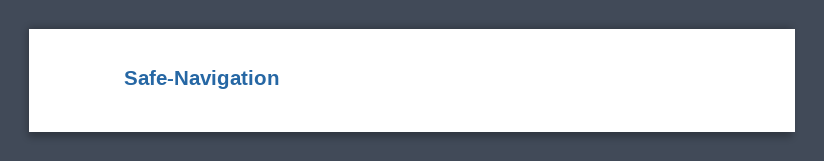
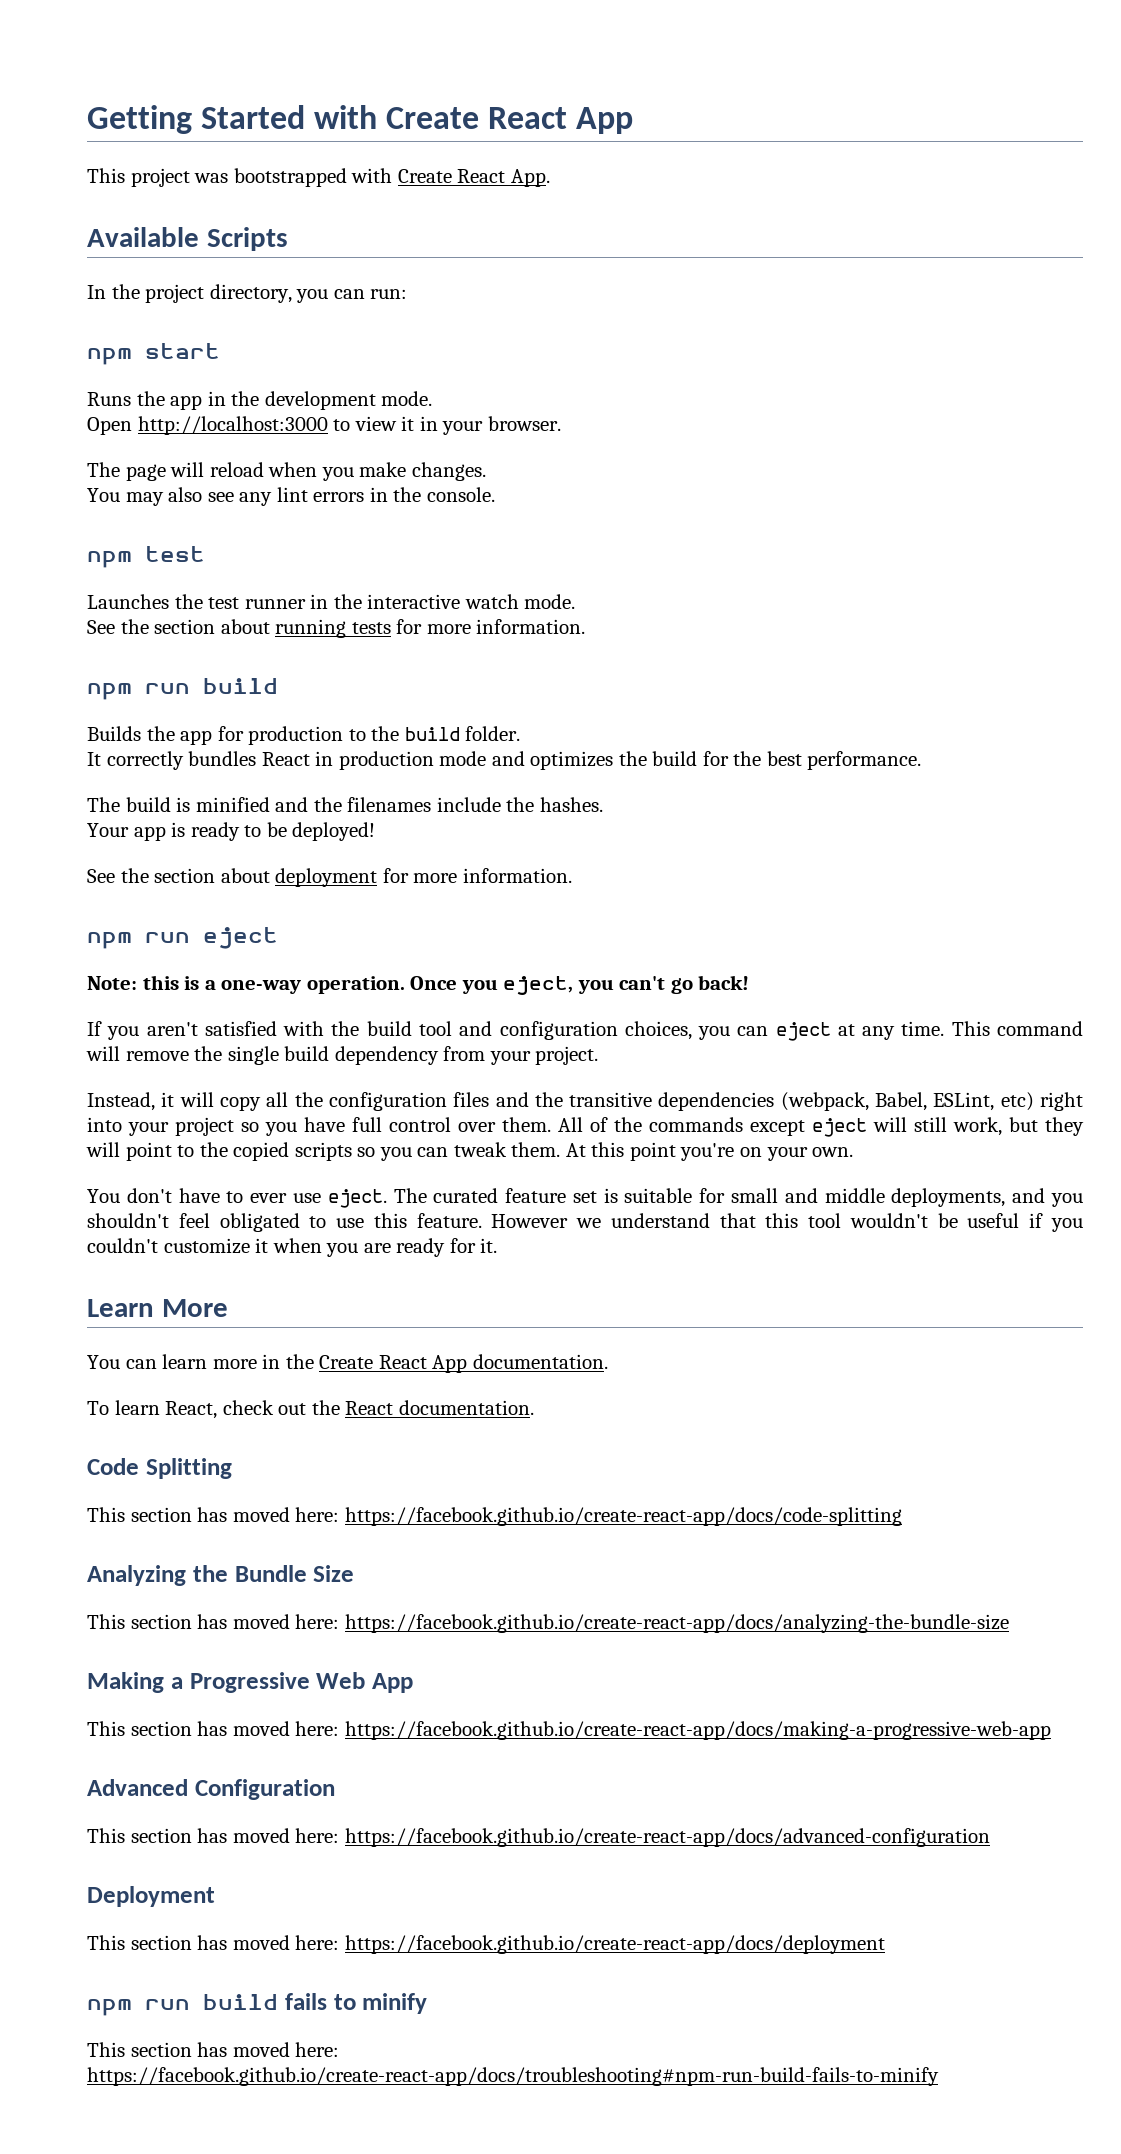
- Safe-Navigation
+ Getting Started with Create React App
+ This project was bootstrapped with Create React App.
+ Available Scripts
+ In the project directory, you can run:
+ npm start
+ Runs the app in the development mode.
+ Open http://localhost:3000 to view it in your browser.
+ The page will reload when you make changes.
+ You may also see any lint errors in the console.
+ npm test
+ Launches the test runner in the interactive watch mode.
+ See the section about running tests for more information.
+ npm run build
+ Builds the app for production to the build folder.
+ It correctly bundles React in production mode and optimizes the build for the best performance.
+ The build is minified and the filenames include the hashes.
+ Your app is ready to be deployed!
+ See the section about deployment for more information.
+ npm run eject
+ Note: this is a one-way operation. Once you eject, you can't go back!
+ If you aren't satisfied with the build tool and configuration choices, you can eject at any time. This command will remove the single build dependency from your project.
+ Instead, it will copy all the configuration files and the transitive dependencies (webpack, Babel, ESLint, etc) right into your project so you have full control over them. All of the commands except eject will still work, but they will point to the copied scripts so you can tweak them. At this point you're on your own.
+ You don't have to ever use eject. The curated feature set is suitable for small and middle deployments, and you shouldn't feel obligated to use this feature. However we understand that this tool wouldn't be useful if you couldn't customize it when you are ready for it.
+ Learn More
+ You can learn more in the Create React App documentation.
+ To learn React, check out the React documentation.
+ Code Splitting
+ This section has moved here: https://facebook.github.io/create-react-app/docs/code-splitting
+ Analyzing the Bundle Size
+ This section has moved here: https://facebook.github.io/create-react-app/docs/analyzing-the-bundle-size
+ Making a Progressive Web App
+ This section has moved here: https://facebook.github.io/create-react-app/docs/making-a-progressive-web-app
+ Advanced Configuration
+ This section has moved here: https://facebook.github.io/create-react-app/docs/advanced-configuration
+ Deployment
+ This section has moved here: https://facebook.github.io/create-react-app/docs/deployment
+ npm run build fails to minify
+ This section has moved here: https://facebook.github.io/create-react-app/docs/troubleshooting#npm-run-build-fails-to-minify

